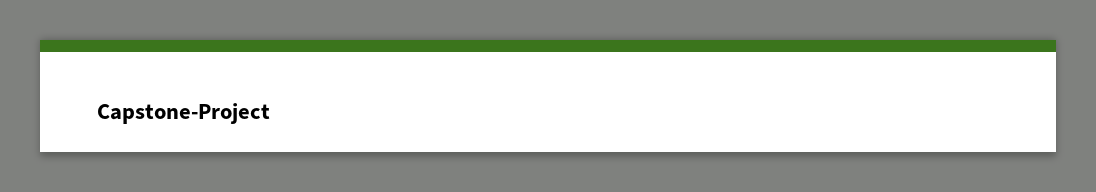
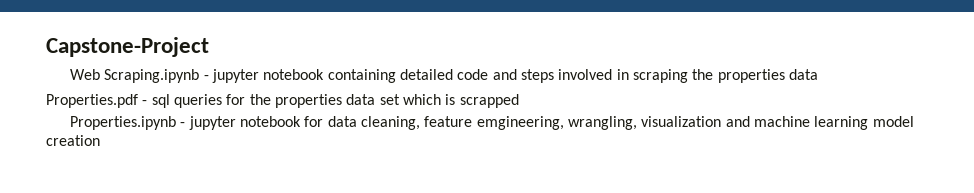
+ Web Scraping.ipynb - jupyter notebook containing detailed code and steps involved in scraping the properties data
+ Properties.pdf - sql queries for the properties data set which is scrapped
+ Properties.ipynb - jupyter notebook for data cleaning, feature emgineering, wrangling, visualization and machine learning model creation

